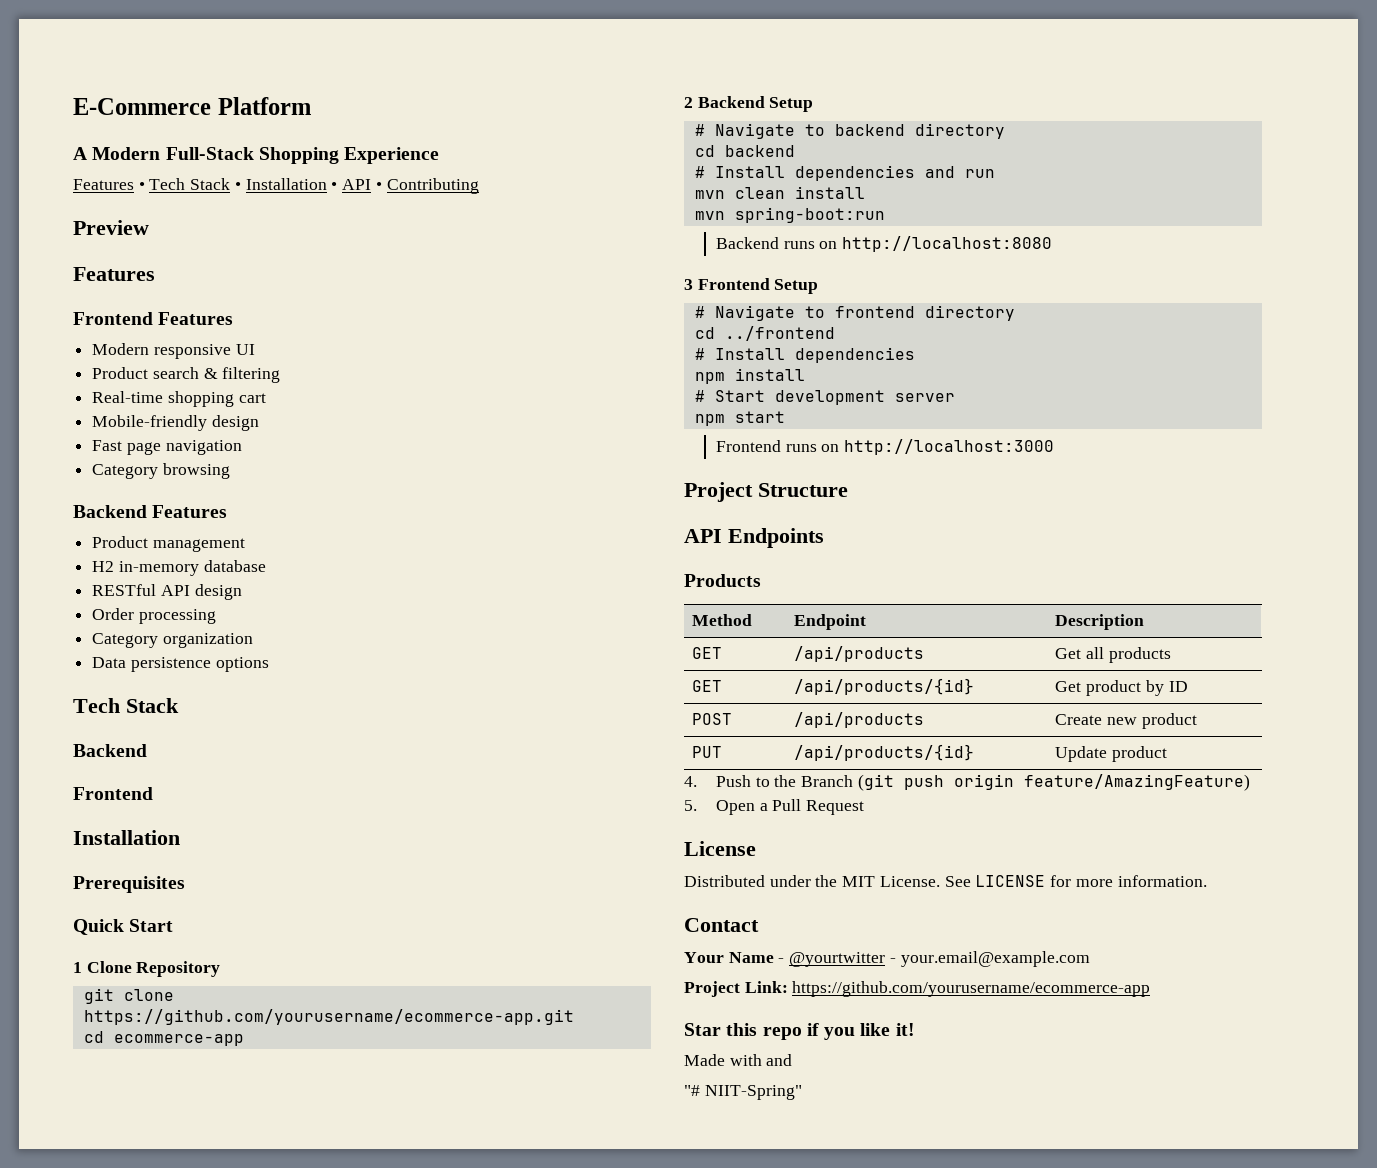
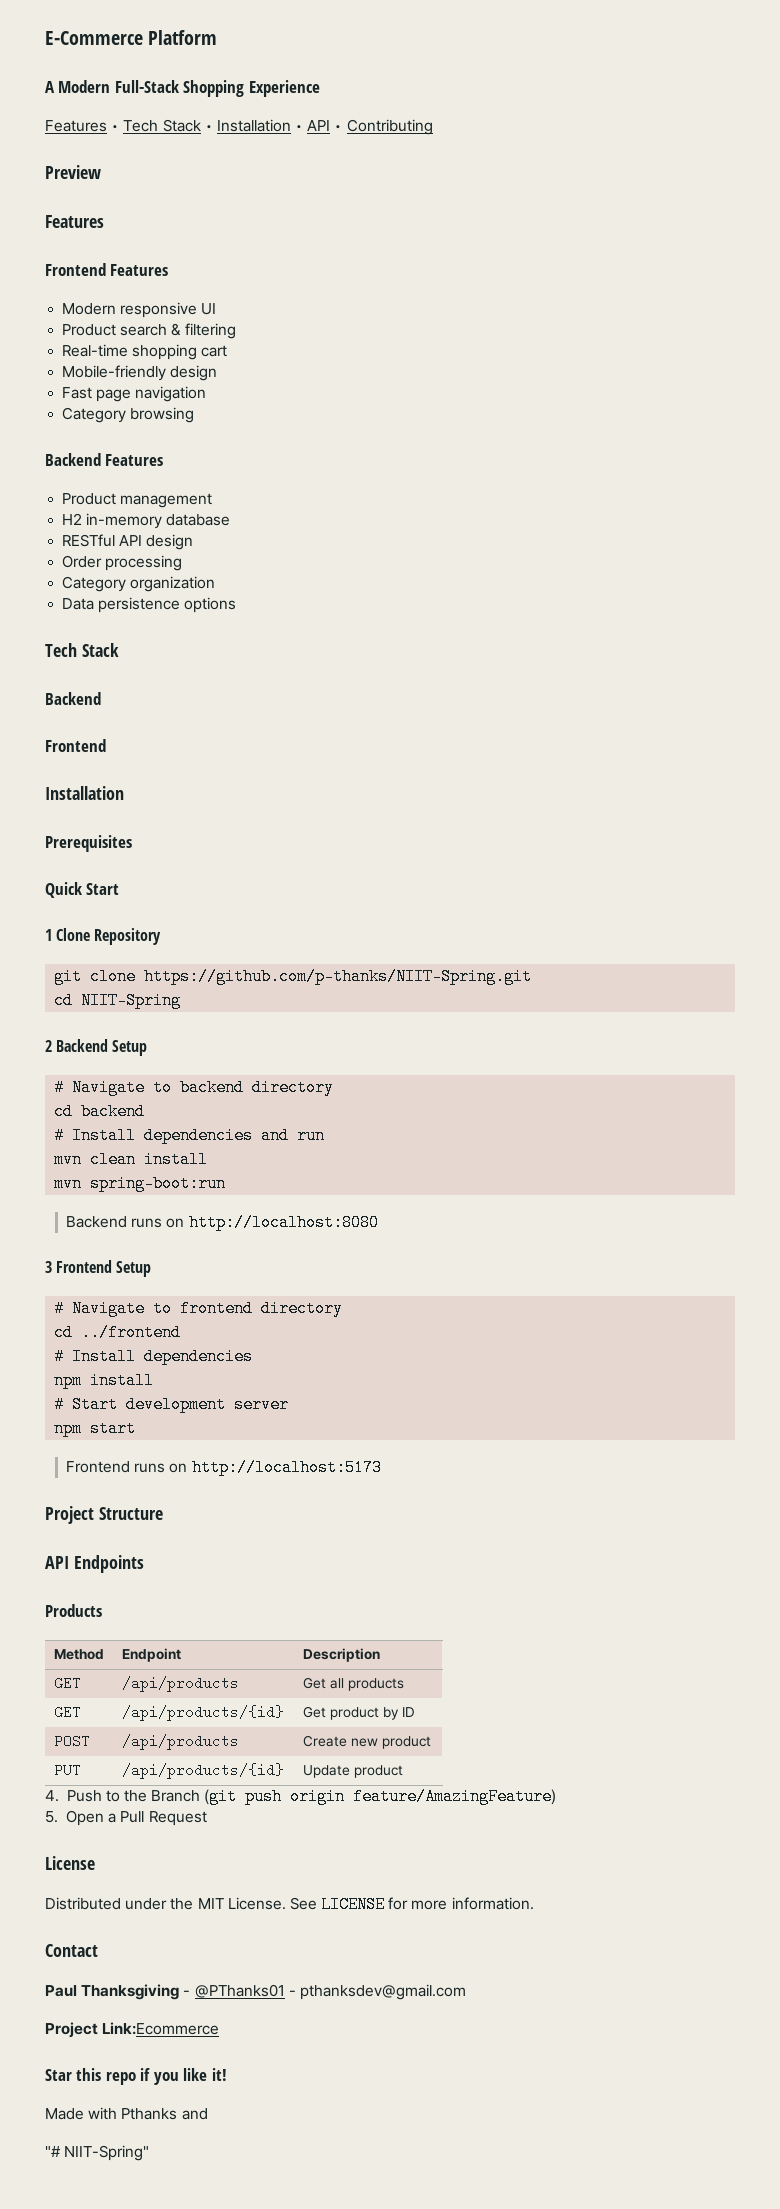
- git clone https://github.com/yourusername/ecommerce-app.git
- cd ecommerce-app
+ git clone https://github.com/p-thanks/NIIT-Spring.git
+ cd NIIT-Spring
- Frontend runs on http://localhost:3000
+ Frontend runs on http://localhost:5173
- Your Name - @yourtwitter - your.email@example.com
- Project Link: https://github.com/yourusername/ecommerce-app
+ Paul Thanksgiving - @PThanks01 - pthanksdev@gmail.com
+ Project Link:Ecommerce
- Made with and
+ Made with Pthanks and

